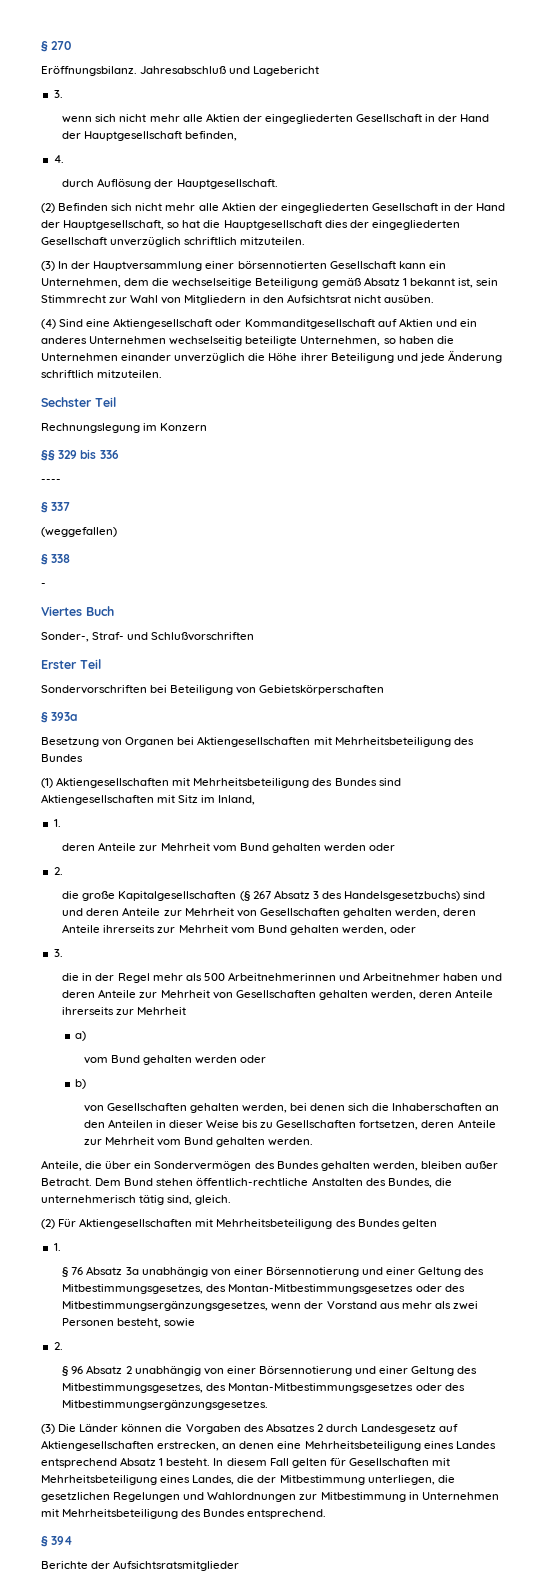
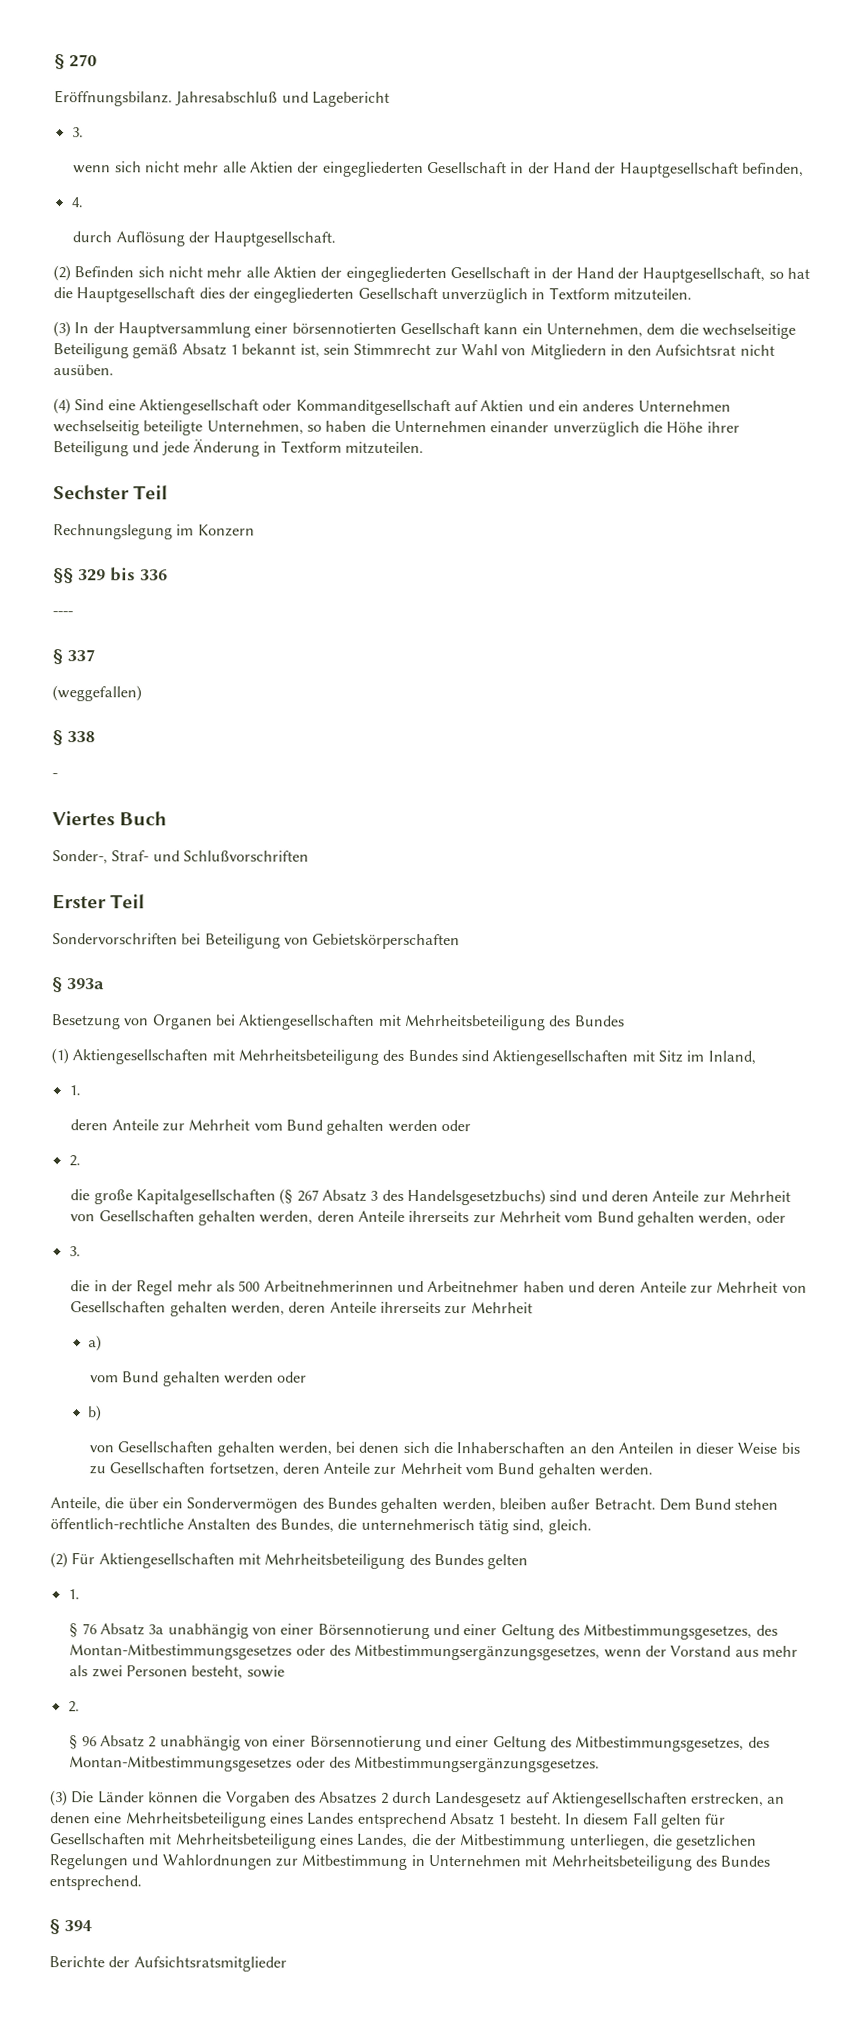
- (2) Befinden sich nicht mehr alle Aktien der eingegliederten Gesellschaft in der Hand der Hauptgesellschaft, so hat die Hauptgesellschaft dies der eingegliederten Gesellschaft unverzüglich schriftlich mitzuteilen.
+ (2) Befinden sich nicht mehr alle Aktien der eingegliederten Gesellschaft in der Hand der Hauptgesellschaft, so hat die Hauptgesellschaft dies der eingegliederten Gesellschaft unverzüglich in Textform mitzuteilen.
- (4) Sind eine Aktiengesellschaft oder Kommanditgesellschaft auf Aktien und ein anderes Unternehmen wechselseitig beteiligte Unternehmen, so haben die Unternehmen einander unverzüglich die Höhe ihrer Beteiligung und jede Änderung schriftlich mitzuteilen.
+ (4) Sind eine Aktiengesellschaft oder Kommanditgesellschaft auf Aktien und ein anderes Unternehmen wechselseitig beteiligte Unternehmen, so haben die Unternehmen einander unverzüglich die Höhe ihrer Beteiligung und jede Änderung in Textform mitzuteilen.

